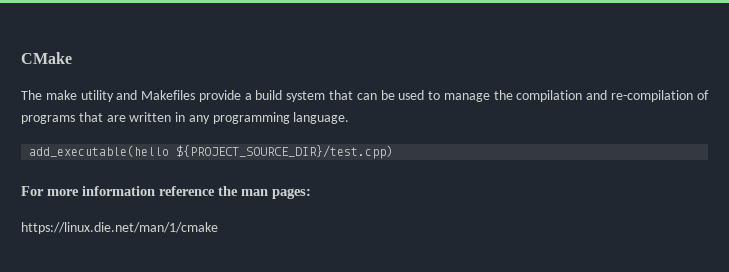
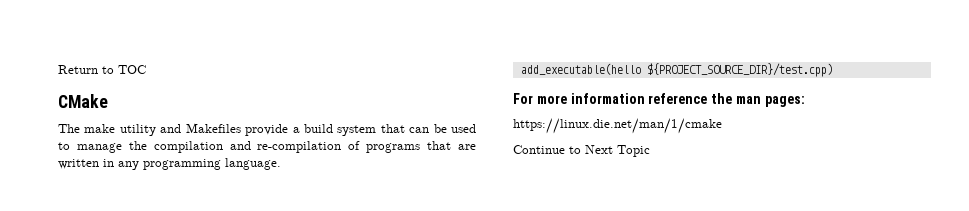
+ Return to TOC
+ Continue to Next Topic

